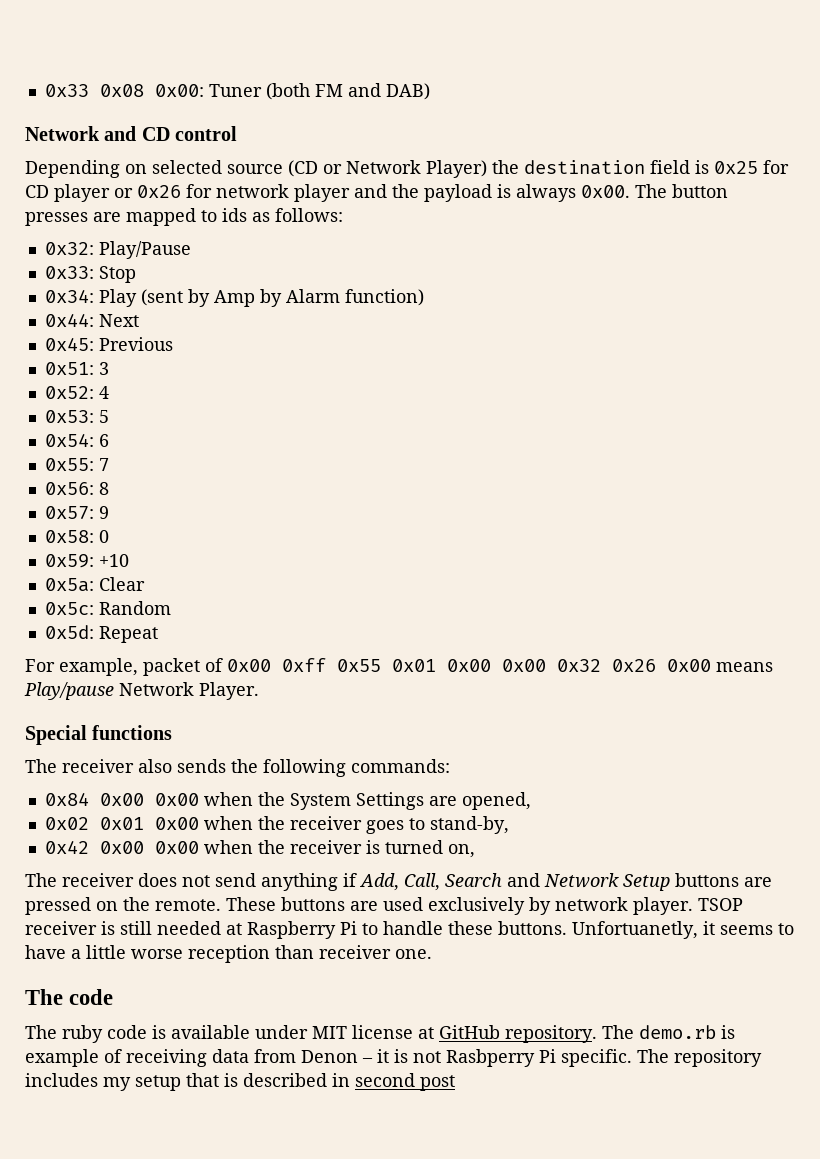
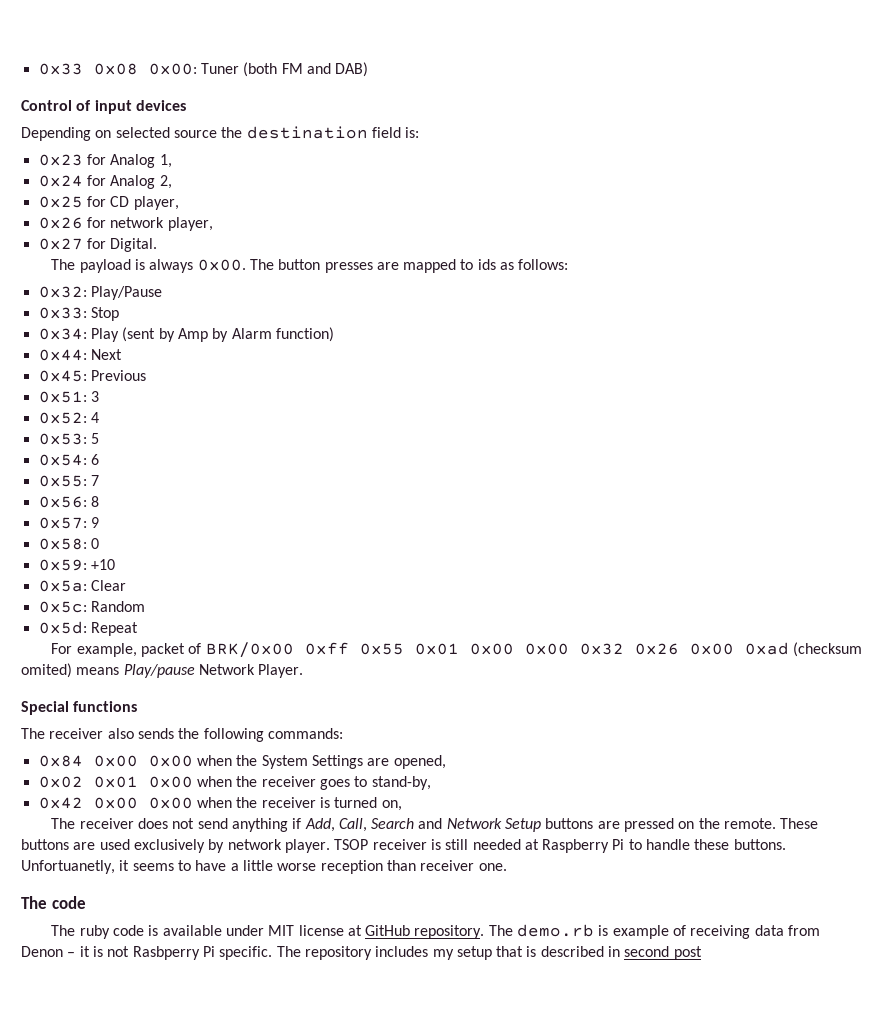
- Network and CD control
+ Control of input devices
- Depending on selected source (CD or Network Player) the destination field is 0x25 for CD player or 0x26 for network player and the payload is always 0x00.
+ Depending on selected source the destination field is:
+ 0x23 for Analog 1,
+ 0x24 for Analog 2,
+ 0x25 for CD player,
+ 0x26 for network player,
+ 0x27 for Digital.
+ The payload is always 0x00.
- For example, packet of 0x00 0xff 0x55 0x01 0x00 0x00 0x32 0x26 0x00 means Play/pause Network Player.
+ For example, packet of BRK/0x00 0xff 0x55 0x01 0x00 0x00 0x32 0x26 0x00 0xad (checksum omited) means Play/pause Network Player.

